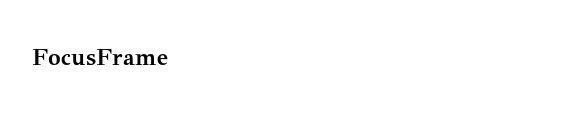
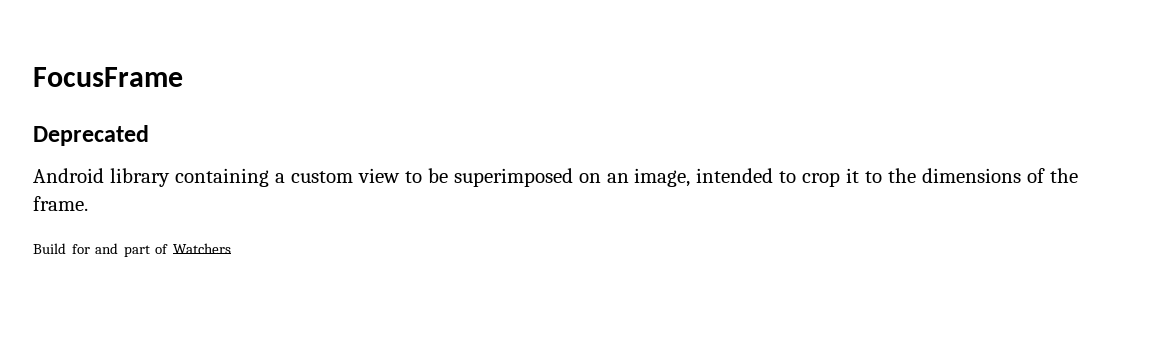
+ Deprecated
+ Android library containing a custom view to be superimposed on an image, intended to crop it to the dimensions of the frame.
+ Build for and part of Watchers

